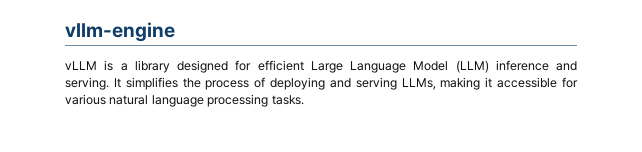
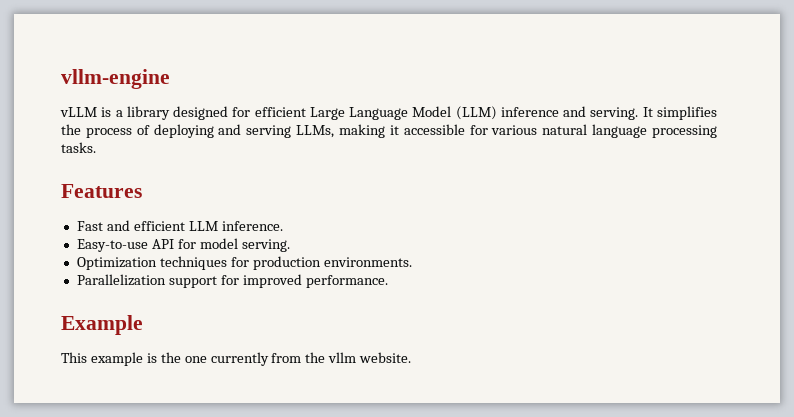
+ Features
+ Fast and efficient LLM inference.
+ Easy-to-use API for model serving.
+ Optimization techniques for production environments.
+ Parallelization support for improved performance.
+ Example
+ This example is the one currently from the vllm website.

